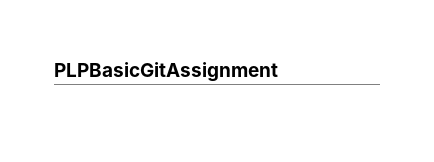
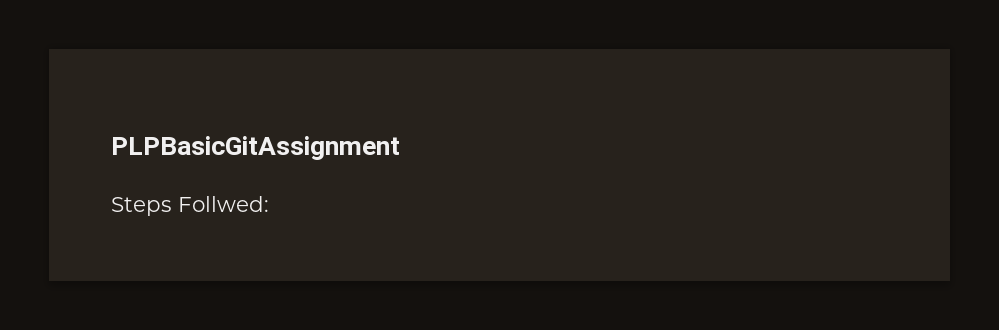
+ Steps Follwed:

